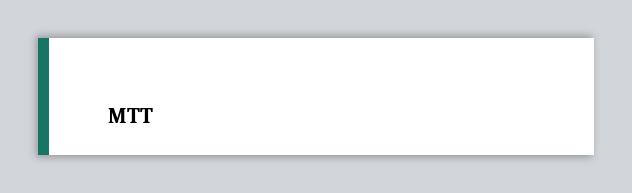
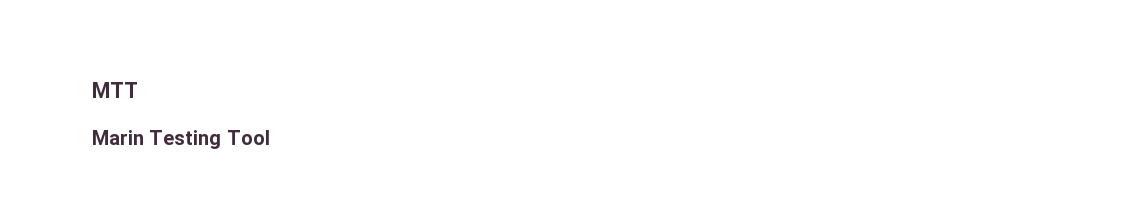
+ Marin Testing Tool

